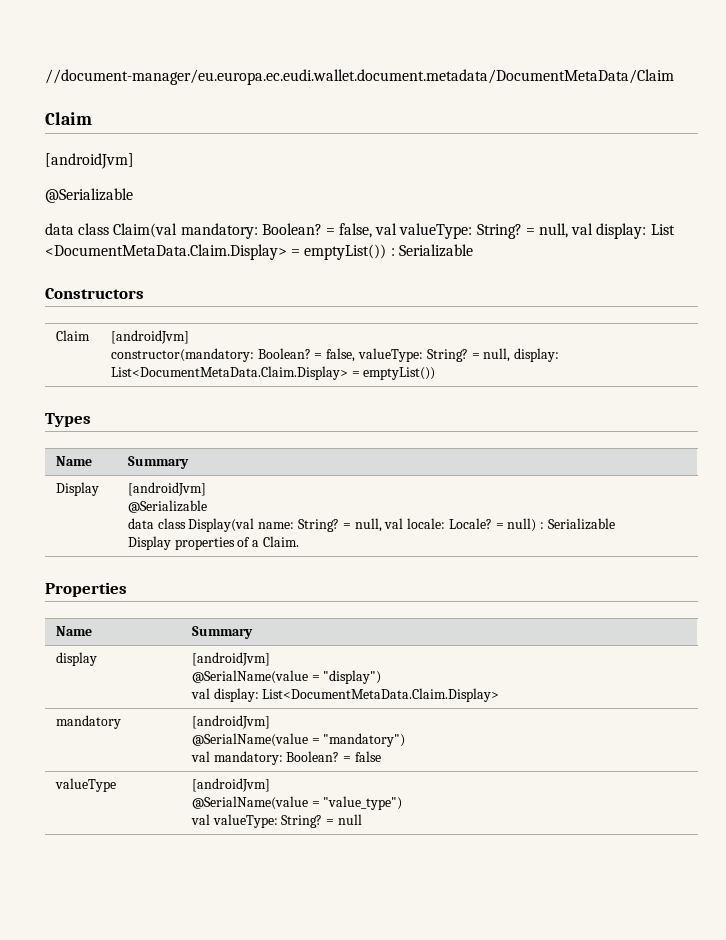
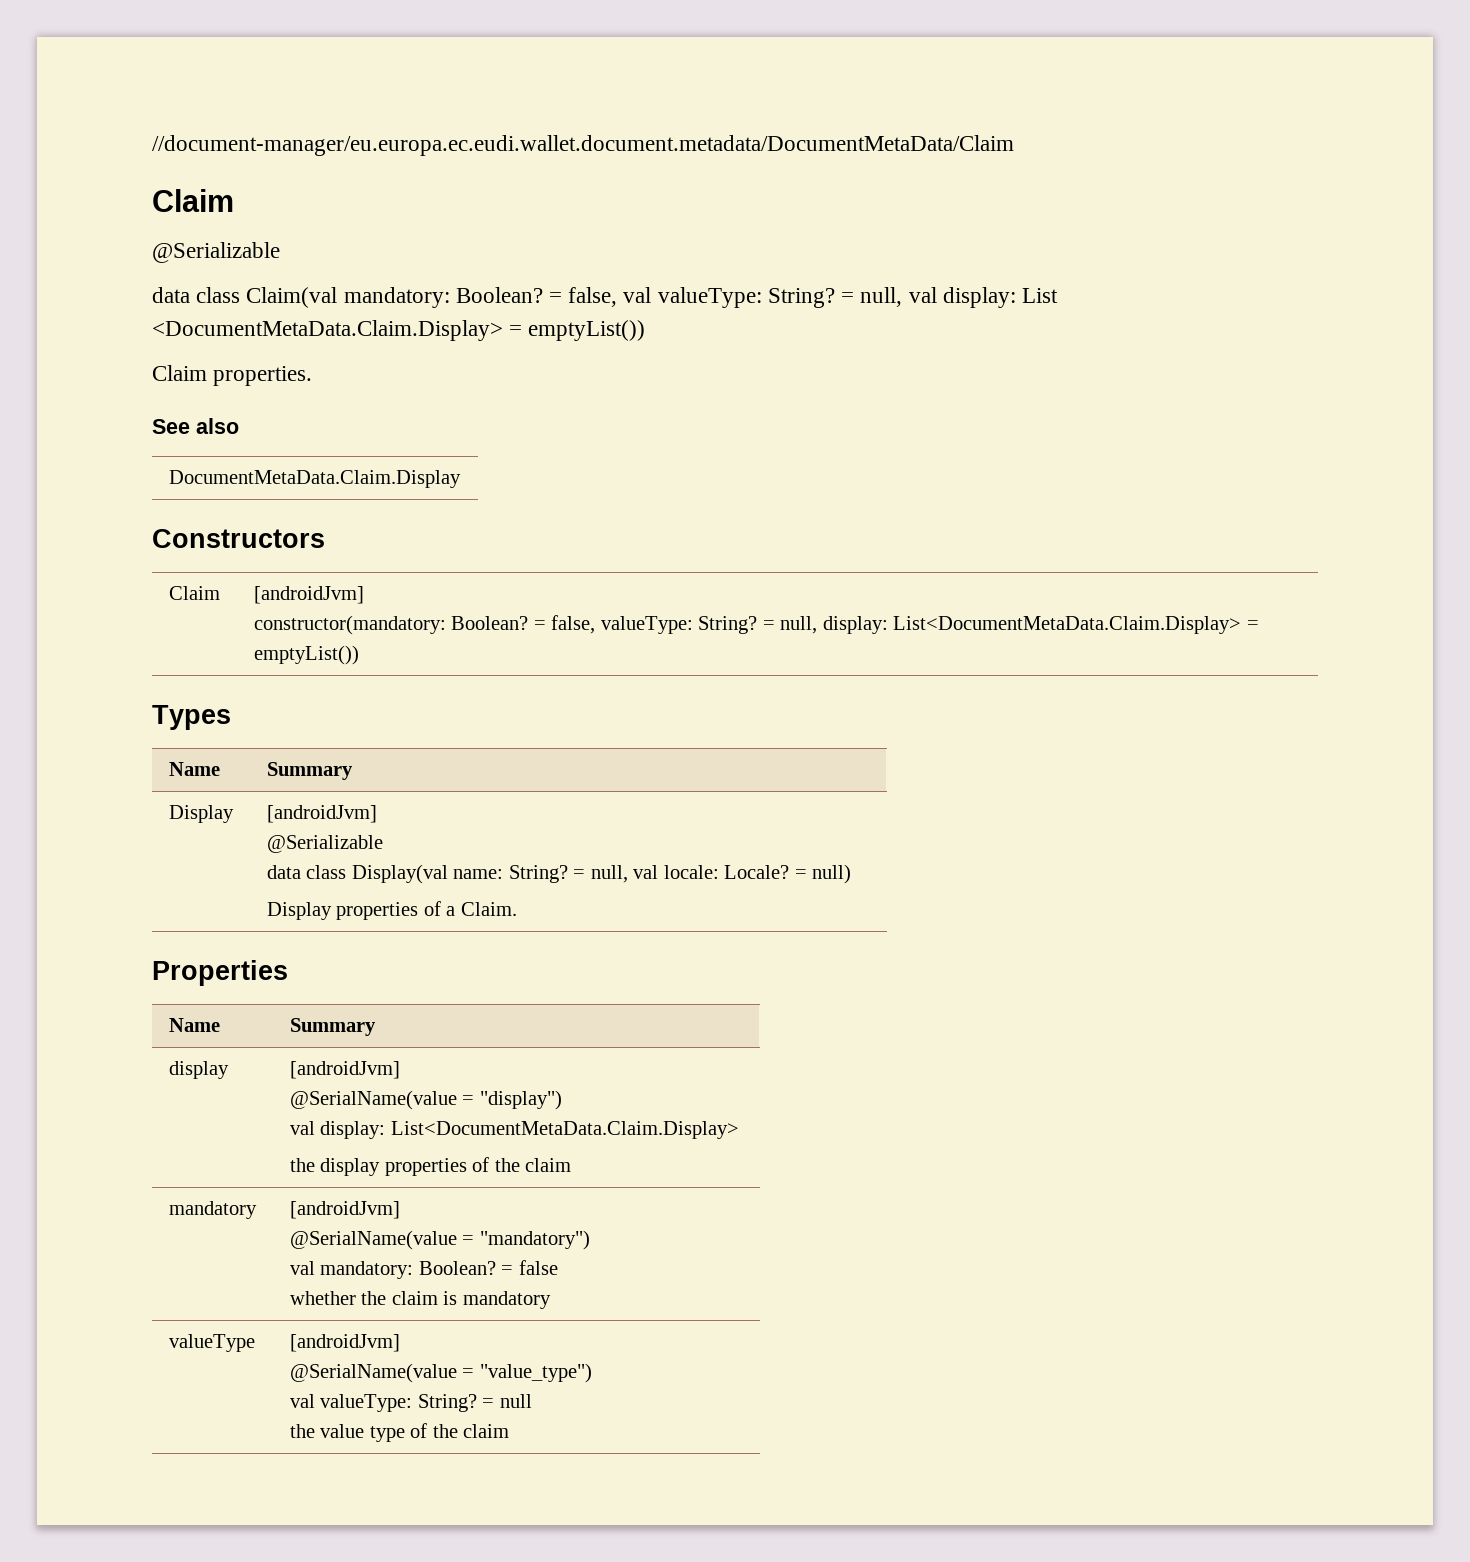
  //document-manager/eu.europa.ec.eudi.wallet.document.metadata/DocumentMetaData/Claim
  Claim
- [androidJvm]
- = null, val display: List <DocumentMetaData.Claim.Display> = emptyList()) : Serializable
+ = null, val display: List <DocumentMetaData.Claim.Display> = emptyList())
+ Claim properties.
+ See also
+ DocumentMetaData.Claim.Display
  Display | [androidJvm]
  @Serializable
- data class Display(val name: String? = null, val locale: Locale? = null) : Serializable
+ data class Display(val name: String? = null, val locale: Locale? = null)
  display | [androidJvm]
  @SerialName(value = "display")
  val display: List<DocumentMetaData.Claim.Display>
+ the display properties of the claim
  mandatory | [androidJvm]
  @SerialName(value = "mandatory")
  val mandatory: Boolean? = false
+ whether the claim is mandatory
  valueType | [androidJvm]
  @SerialName(value = "value_type")
  val valueType: String? = null
+ the value type of the claim

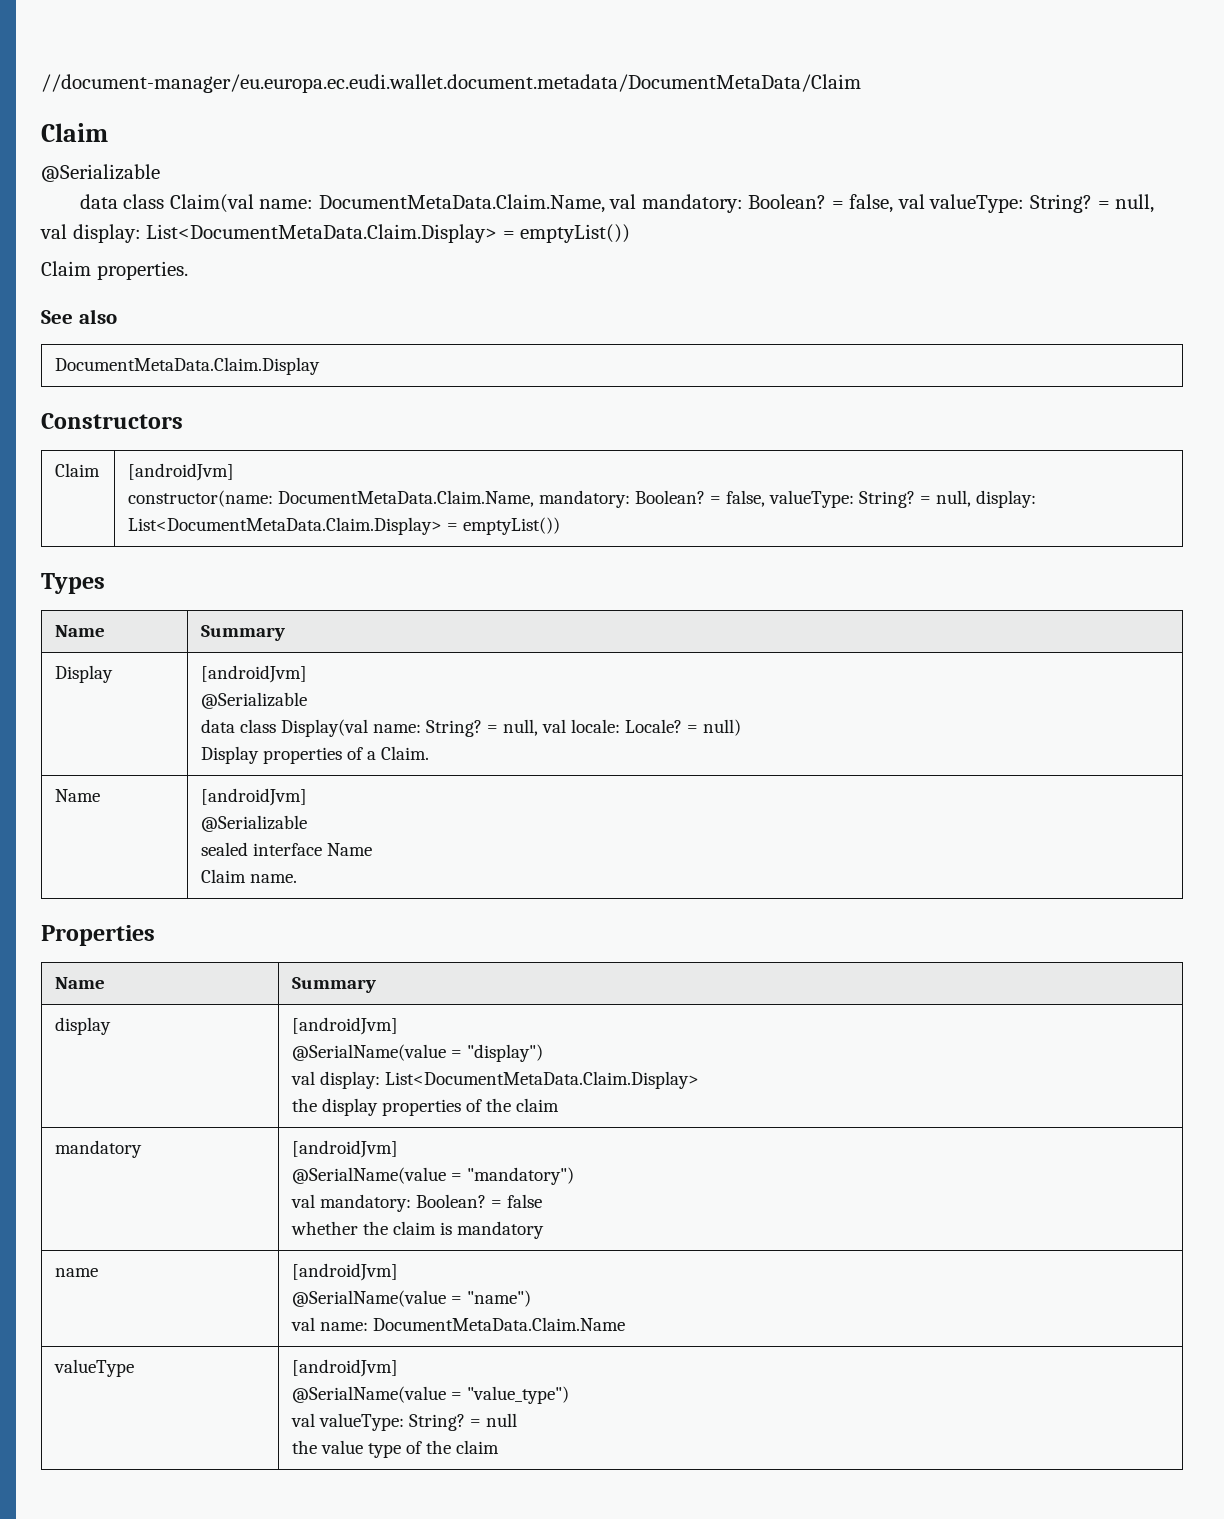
- data class Claim(val mandatory: Boolean?
+ data class Claim(val name: DocumentMetaData.Claim.Name, val mandatory: Boolean?
- = null, val display: List <DocumentMetaData.Claim.Display> = emptyList())
+ = null, val display: List<DocumentMetaData.Claim.Display> = emptyList())
  Claim | [androidJvm]
- constructor(mandatory: Boolean? = false, valueType: String? = null, display: List<DocumentMetaData.Claim.Display> = emptyList())
+ constructor(name: DocumentMetaData.Claim.Name, mandatory: Boolean? = false, valueType: String? = null, display: List<DocumentMetaData.Claim.Display> = emptyList())
+ Name | [androidJvm]
+ @Serializable
+ sealed interface Name
+ Claim name.
+ name | [androidJvm]
+ @SerialName(value = "name")
+ val name: DocumentMetaData.Claim.Name

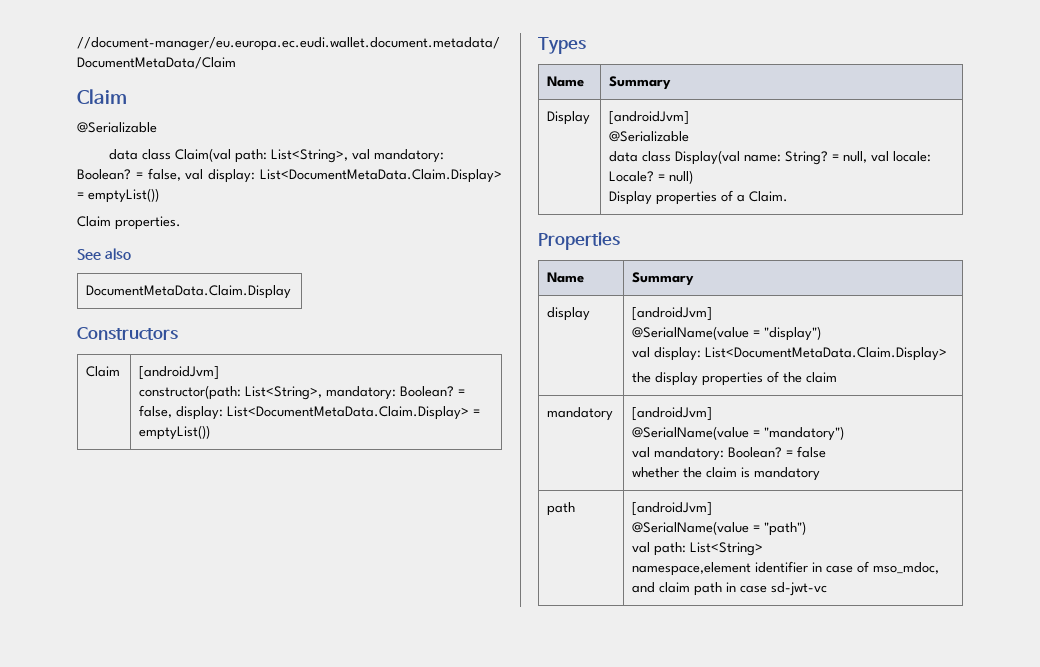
- data class Claim(val name: DocumentMetaData.Claim.Name, val mandatory: Boolean?
+ data class Claim(val path: List<String>, val mandatory: Boolean?
- = false, val valueType: String? = null, val display: List<DocumentMetaData.Claim.Display> = emptyList())
+ = false, val display: List<DocumentMetaData.Claim.Display> = emptyList())
  Claim | [androidJvm]
- constructor(name: DocumentMetaData.Claim.Name, mandatory: Boolean? = false, valueType: String? = null, display: List<DocumentMetaData.Claim.Display> = emptyList())
+ constructor(path: List<String>, mandatory: Boolean? = false, display: List<DocumentMetaData.Claim.Display> = emptyList())
- Name | [androidJvm]
- @Serializable
- sealed interface Name
- Claim name.
- name | [androidJvm]
- @SerialName(value = "name")
- val name: DocumentMetaData.Claim.Name
- valueType | [androidJvm]
- @SerialName(value = "value_type")
- val valueType: String? = null
- the value type of the claim
+ path | [androidJvm]
+ @SerialName(value = "path")
+ val path: List<String>
+ namespace,element identifier in case of mso_mdoc, and claim path in case sd-jwt-vc

